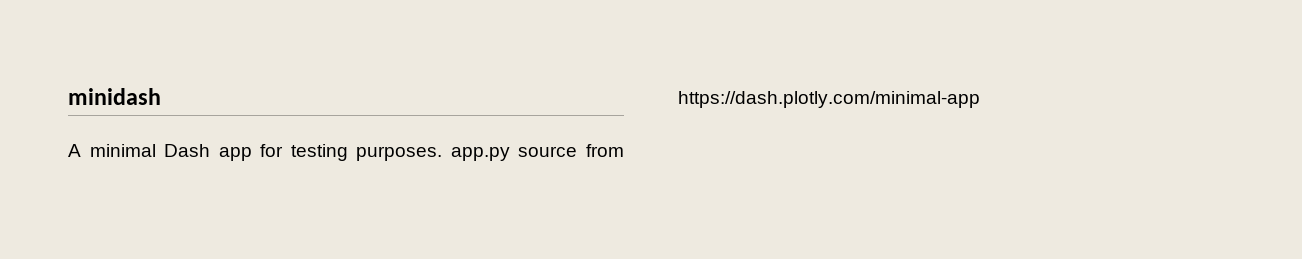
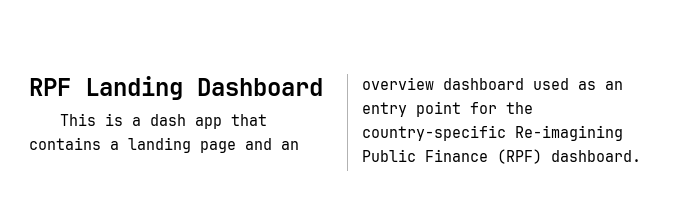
- minidash
- A minimal Dash app for testing purposes. app.py source from https://dash.plotly.com/minimal-app
+ RPF Landing Dashboard
+ This is a dash app that contains a landing page and an overview dashboard used as an entry point for the country-specific Re-imagining Public Finance (RPF) dashboard.

